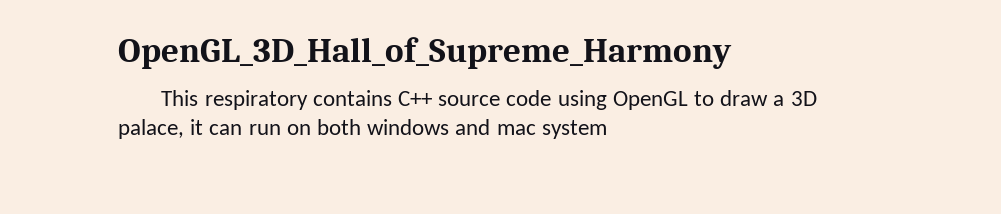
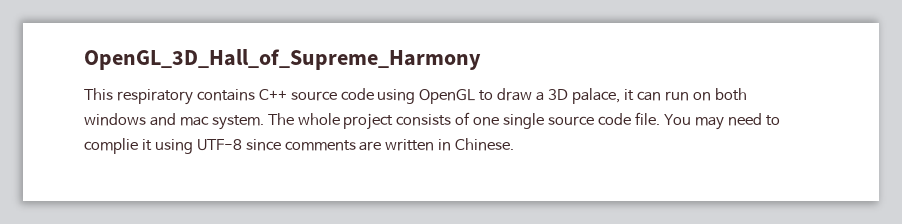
- This respiratory contains C++ source code using OpenGL to draw a 3D palace, it can run on both windows and mac system
+ This respiratory contains C++ source code using OpenGL to draw a 3D palace, it can run on both windows and mac system. The whole project consists of one single source code file. You may need to complie it using UTF-8 since comments are written in Chinese.

